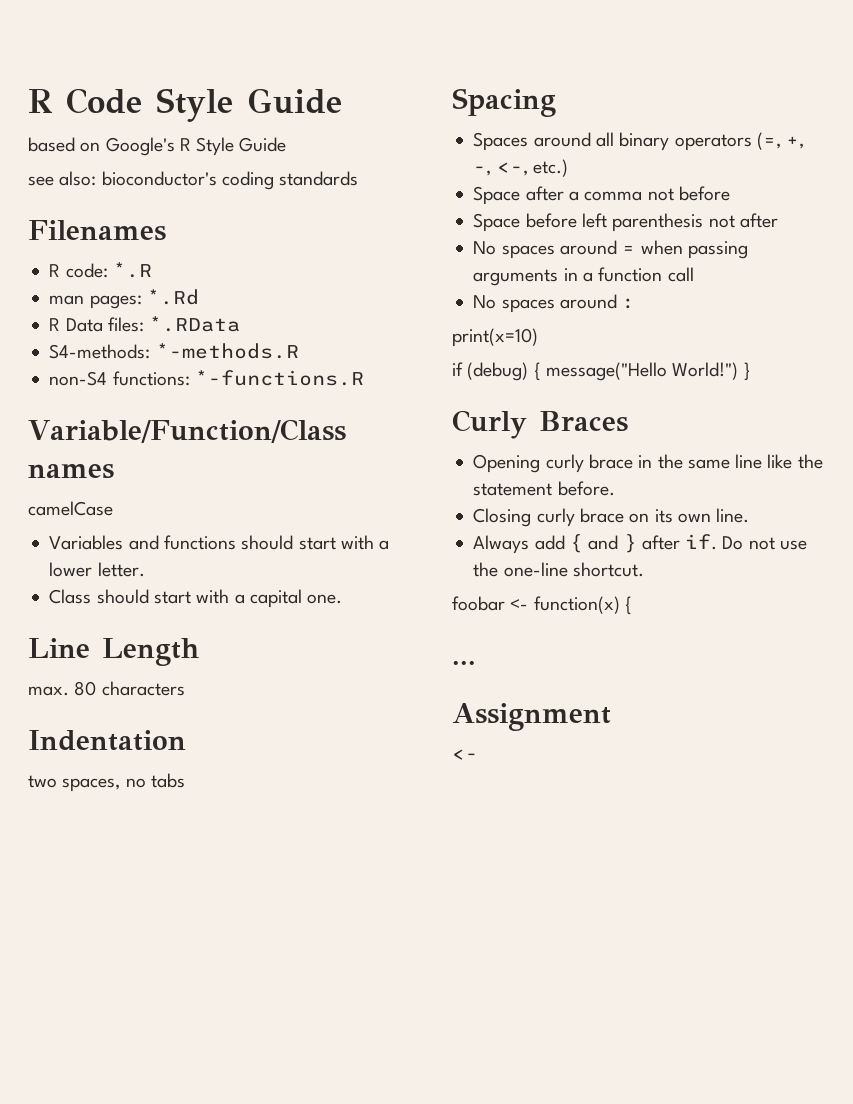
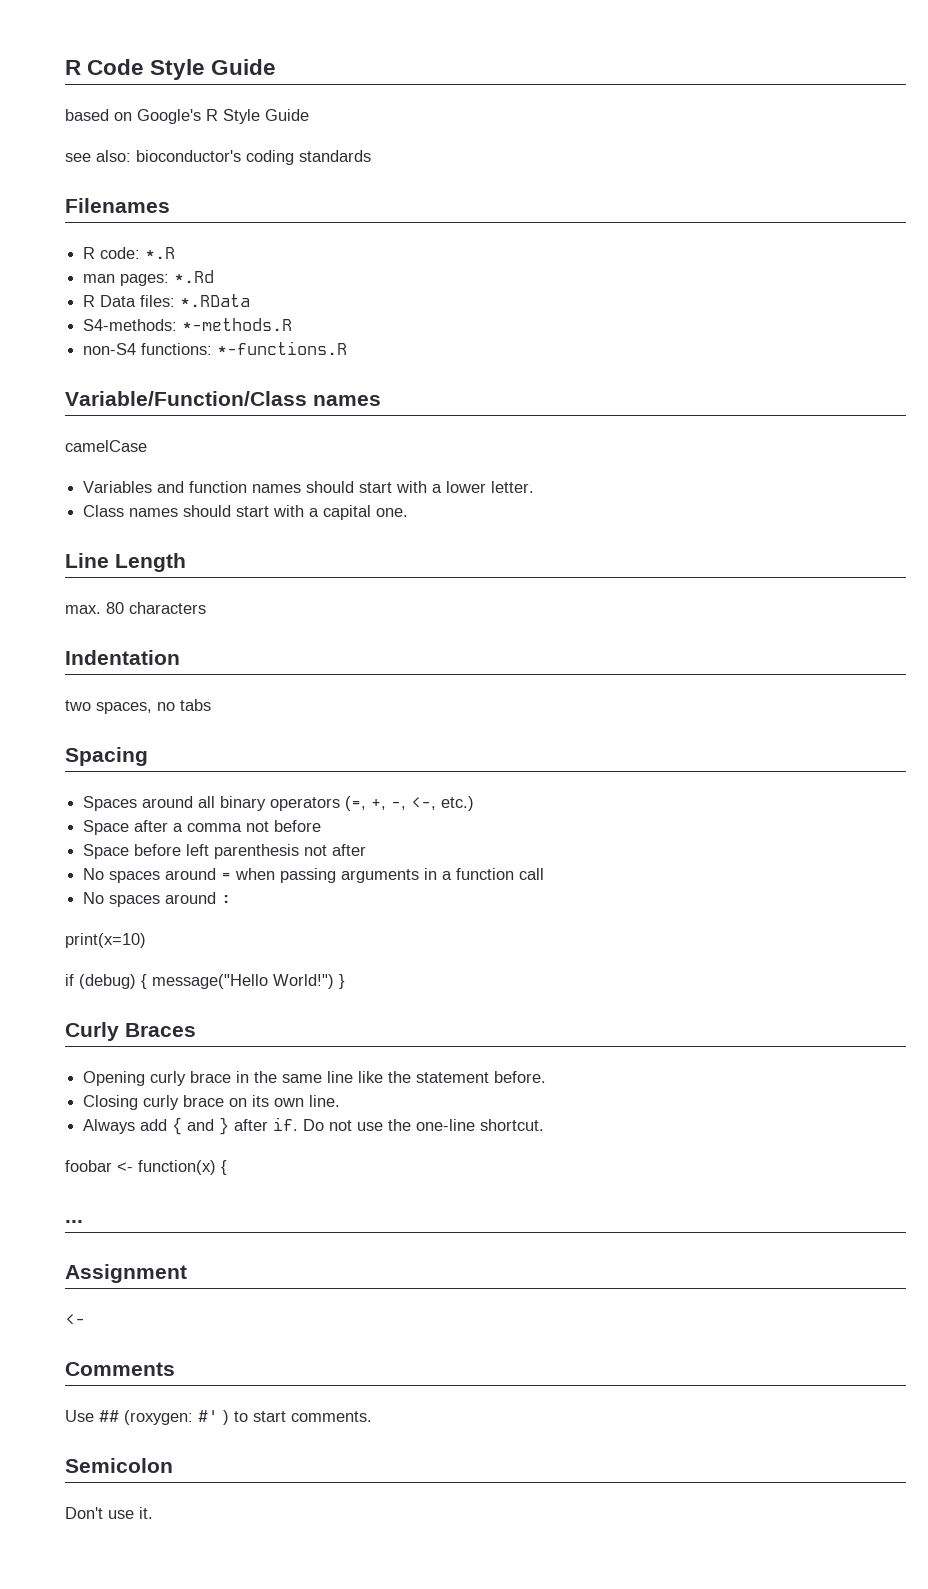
- Variables and functions should start with a lower letter.
+ Variables and function names should start with a lower letter.
- Class should start with a capital one.
+ Class names should start with a capital one.
+ Comments
+ Use ## (roxygen: #' ) to start comments.
+ Semicolon
+ Don't use it.

